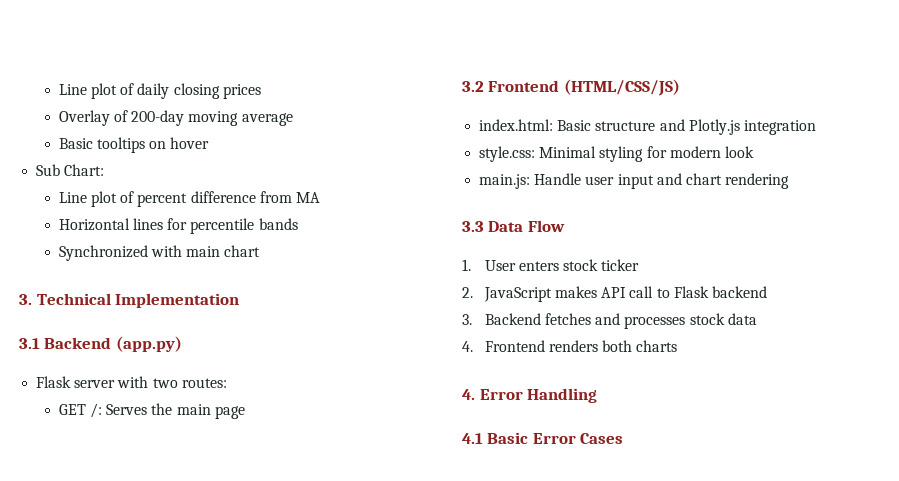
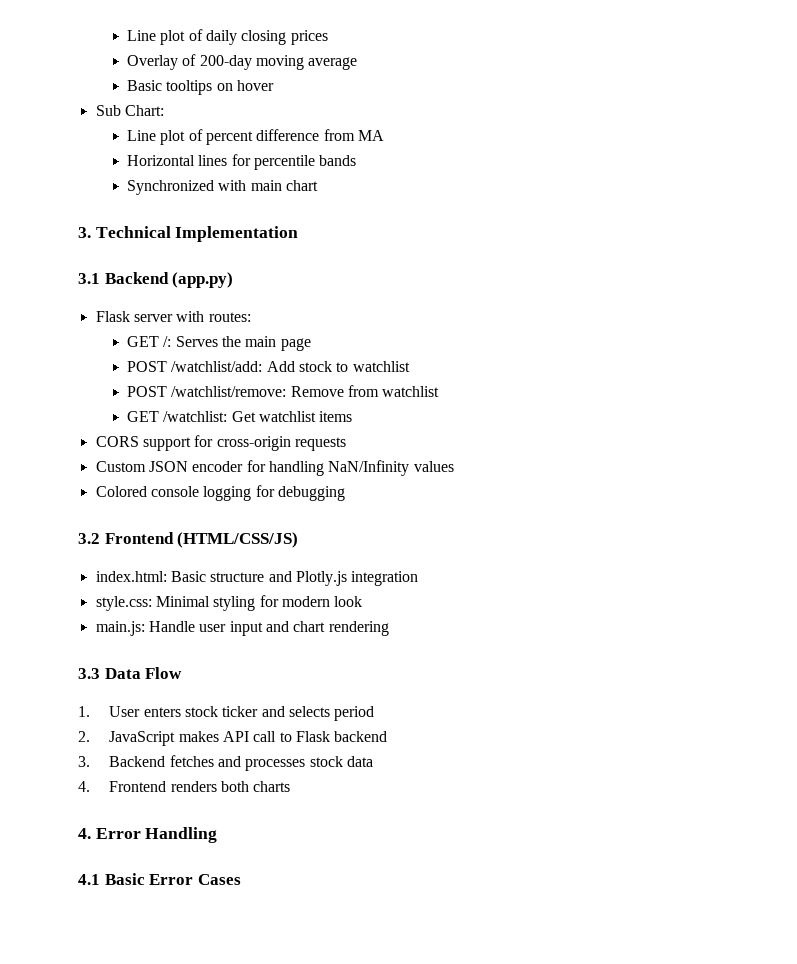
- Flask server with two routes:
+ Flask server with routes:
+ POST /watchlist/add: Add stock to watchlist
+ POST /watchlist/remove: Remove from watchlist
+ GET /watchlist: Get watchlist items
+ CORS support for cross-origin requests
+ Custom JSON encoder for handling NaN/Infinity values
+ Colored console logging for debugging
- 1. User enters stock ticker
+ 1. User enters stock ticker and selects period

